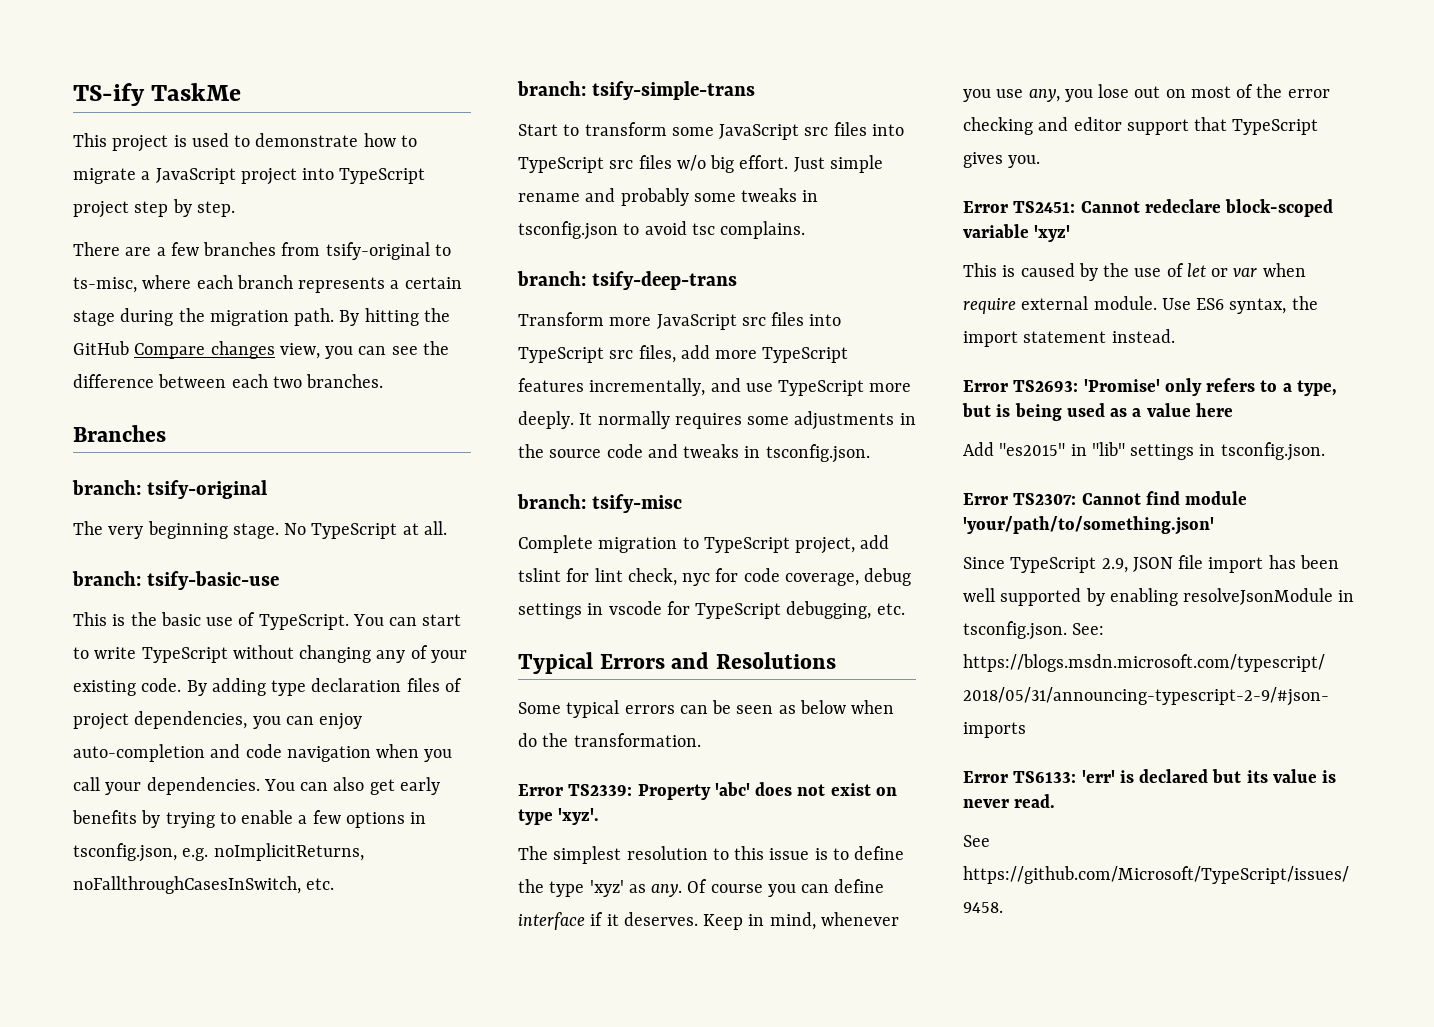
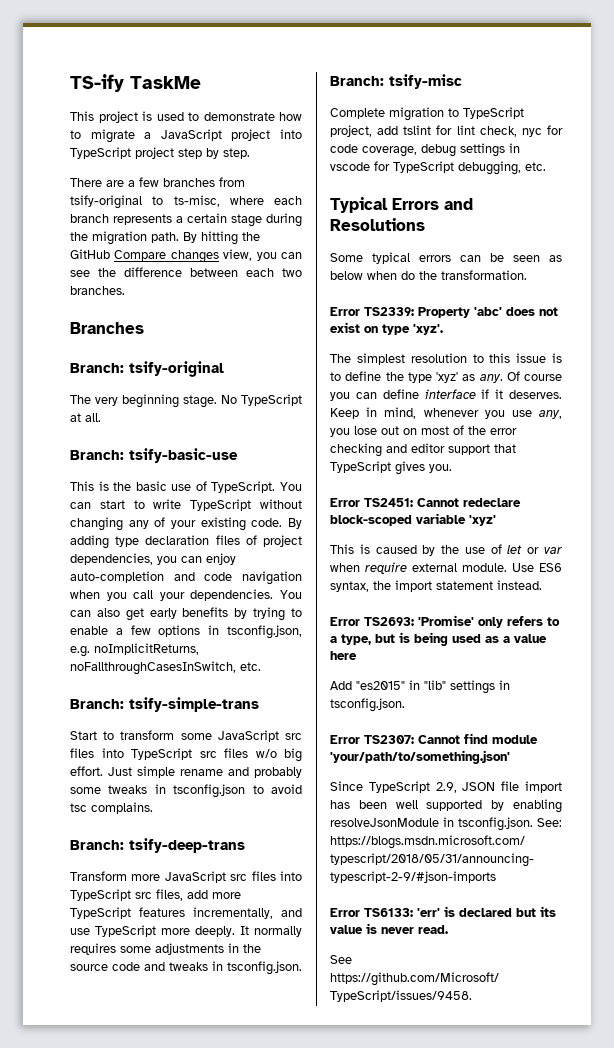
- branch: tsify-original
+ Branch: tsify-original
- branch: tsify-basic-use
+ Branch: tsify-basic-use
- branch: tsify-simple-trans
+ Branch: tsify-simple-trans
- branch: tsify-deep-trans
+ Branch: tsify-deep-trans
- branch: tsify-misc
+ Branch: tsify-misc

